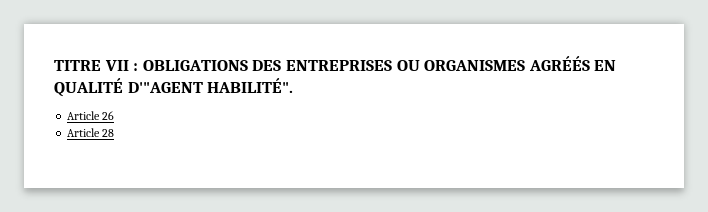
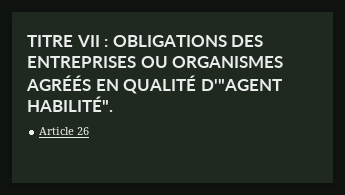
- Article 28

